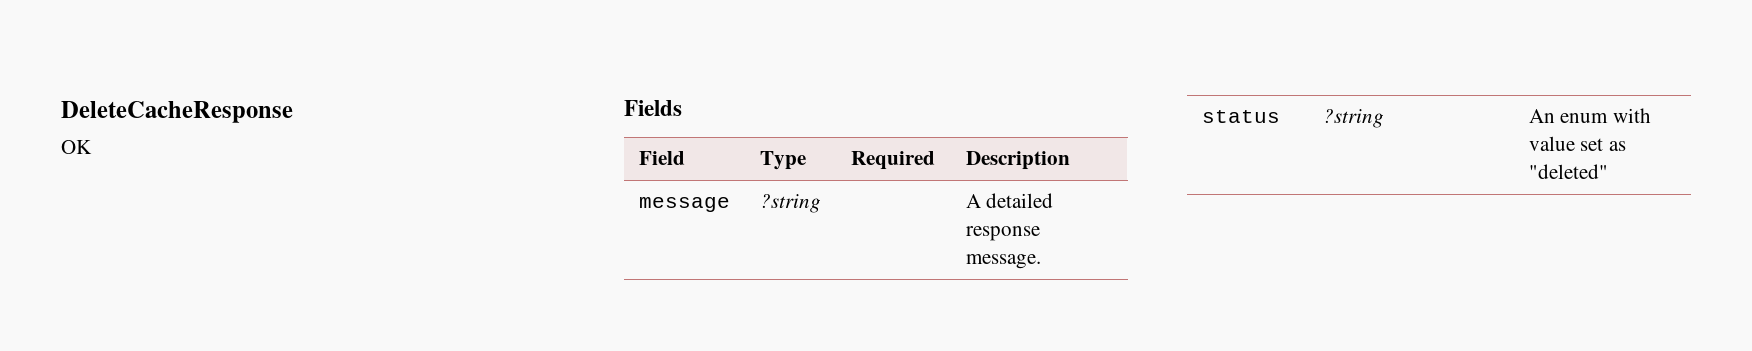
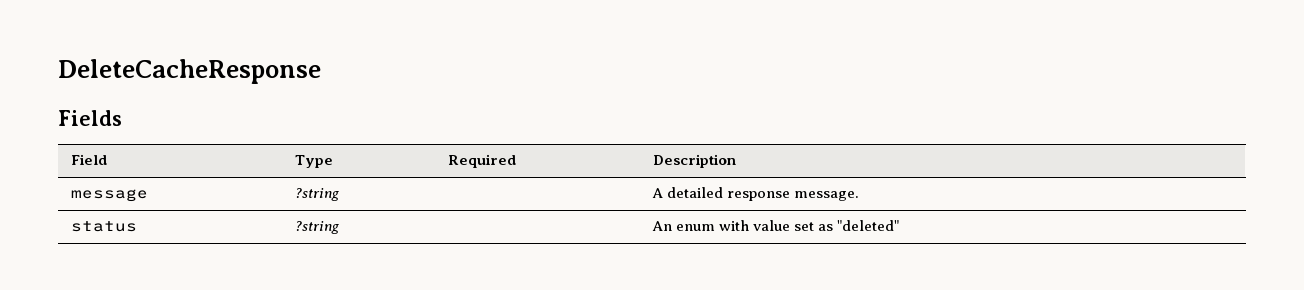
- OK

